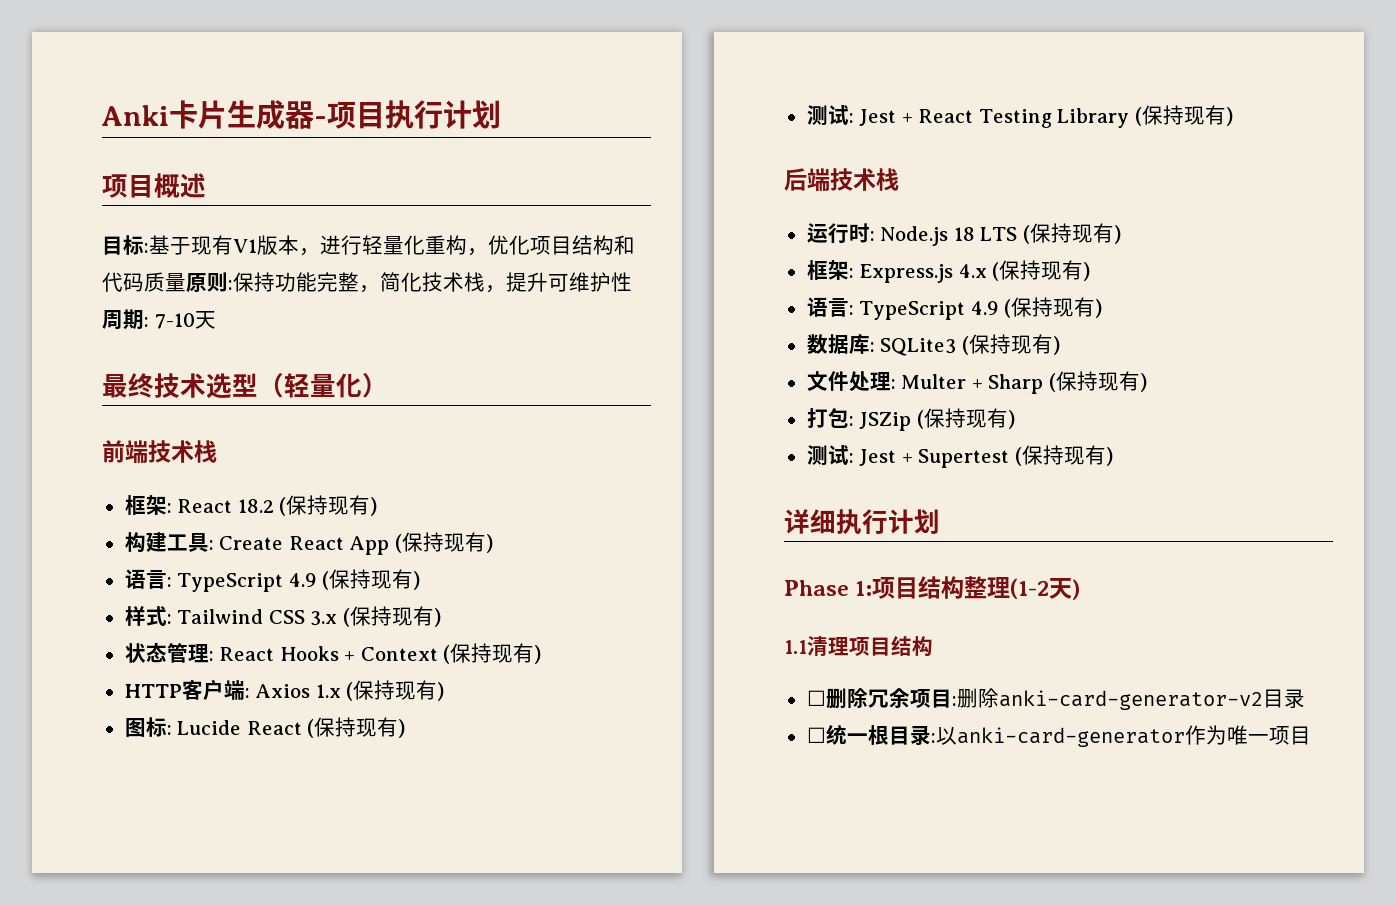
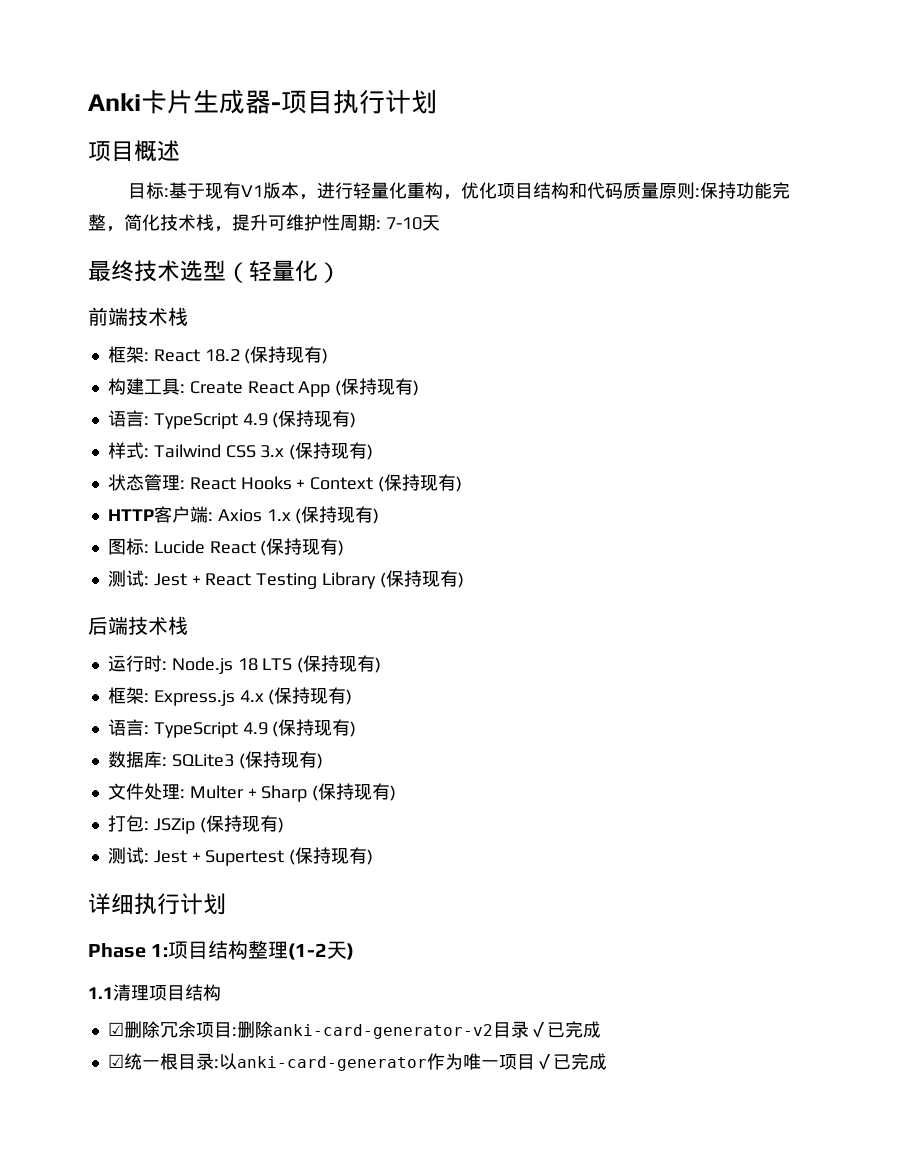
- ☐删除冗余项目:删除anki-card-generator-v2目录
- ☐统一根目录:以anki-card-generator作为唯一项目
+ ☑删除冗余项目:删除anki-card-generator-v2目录✓已完成
+ ☑统一根目录:以anki-card-generator作为唯一项目✓已完成

